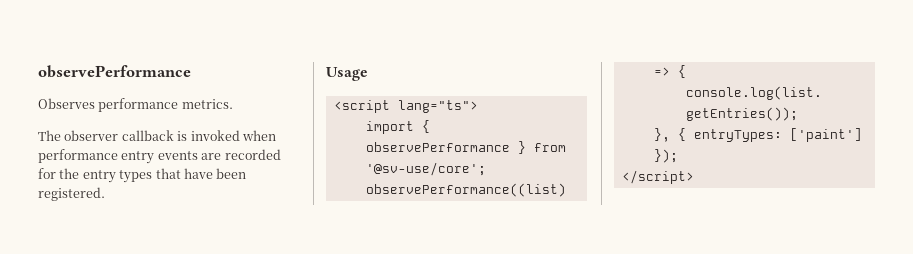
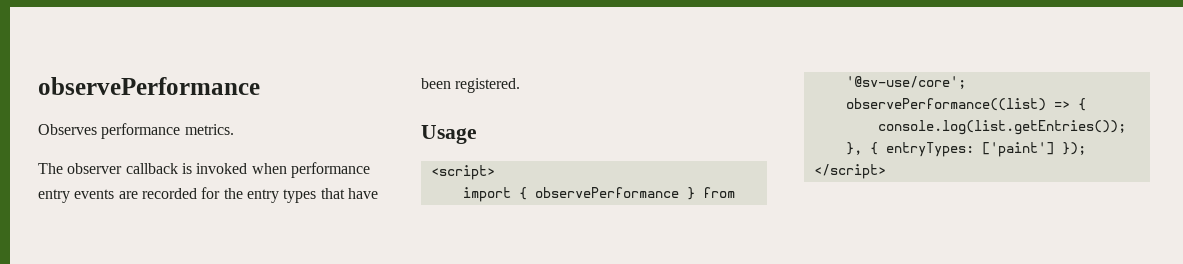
- <script lang="ts">
+ <script>

